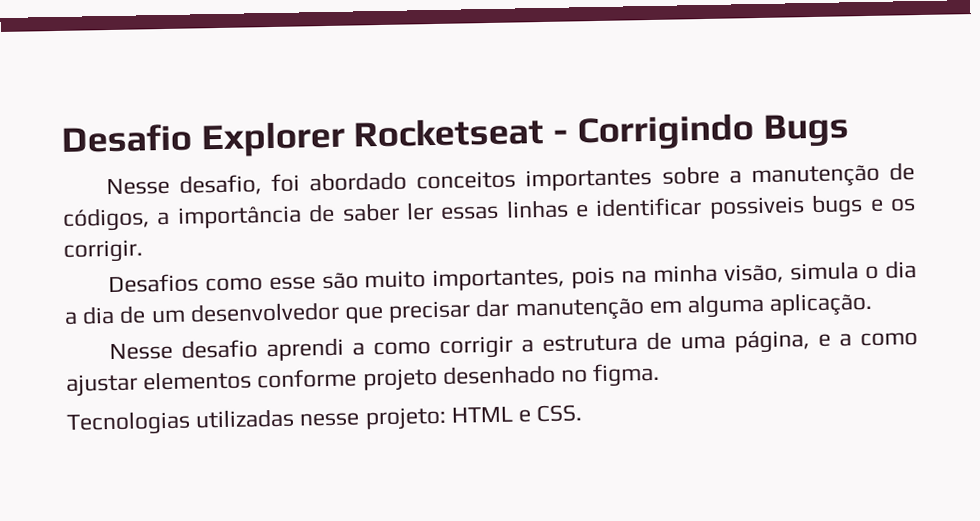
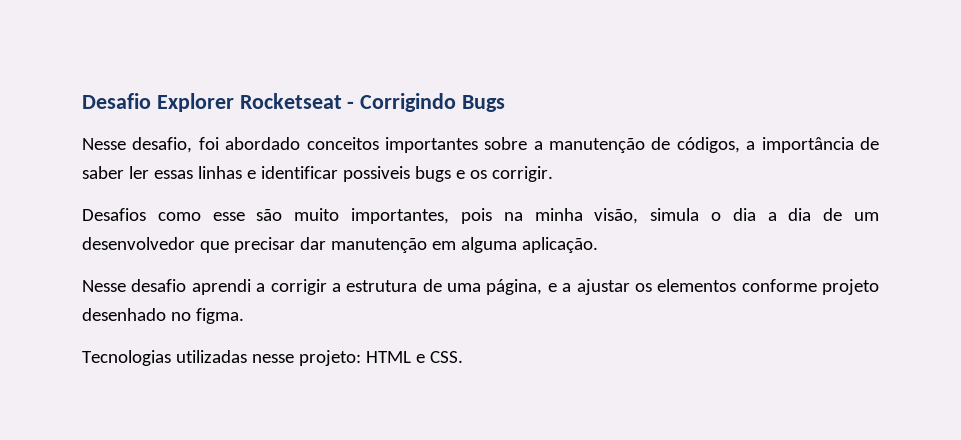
- Nesse desafio aprendi a como corrigir a estrutura de uma página, e a como ajustar elementos conforme projeto desenhado no figma.
+ Nesse desafio aprendi a corrigir a estrutura de uma página, e a ajustar os elementos conforme projeto desenhado no figma.

